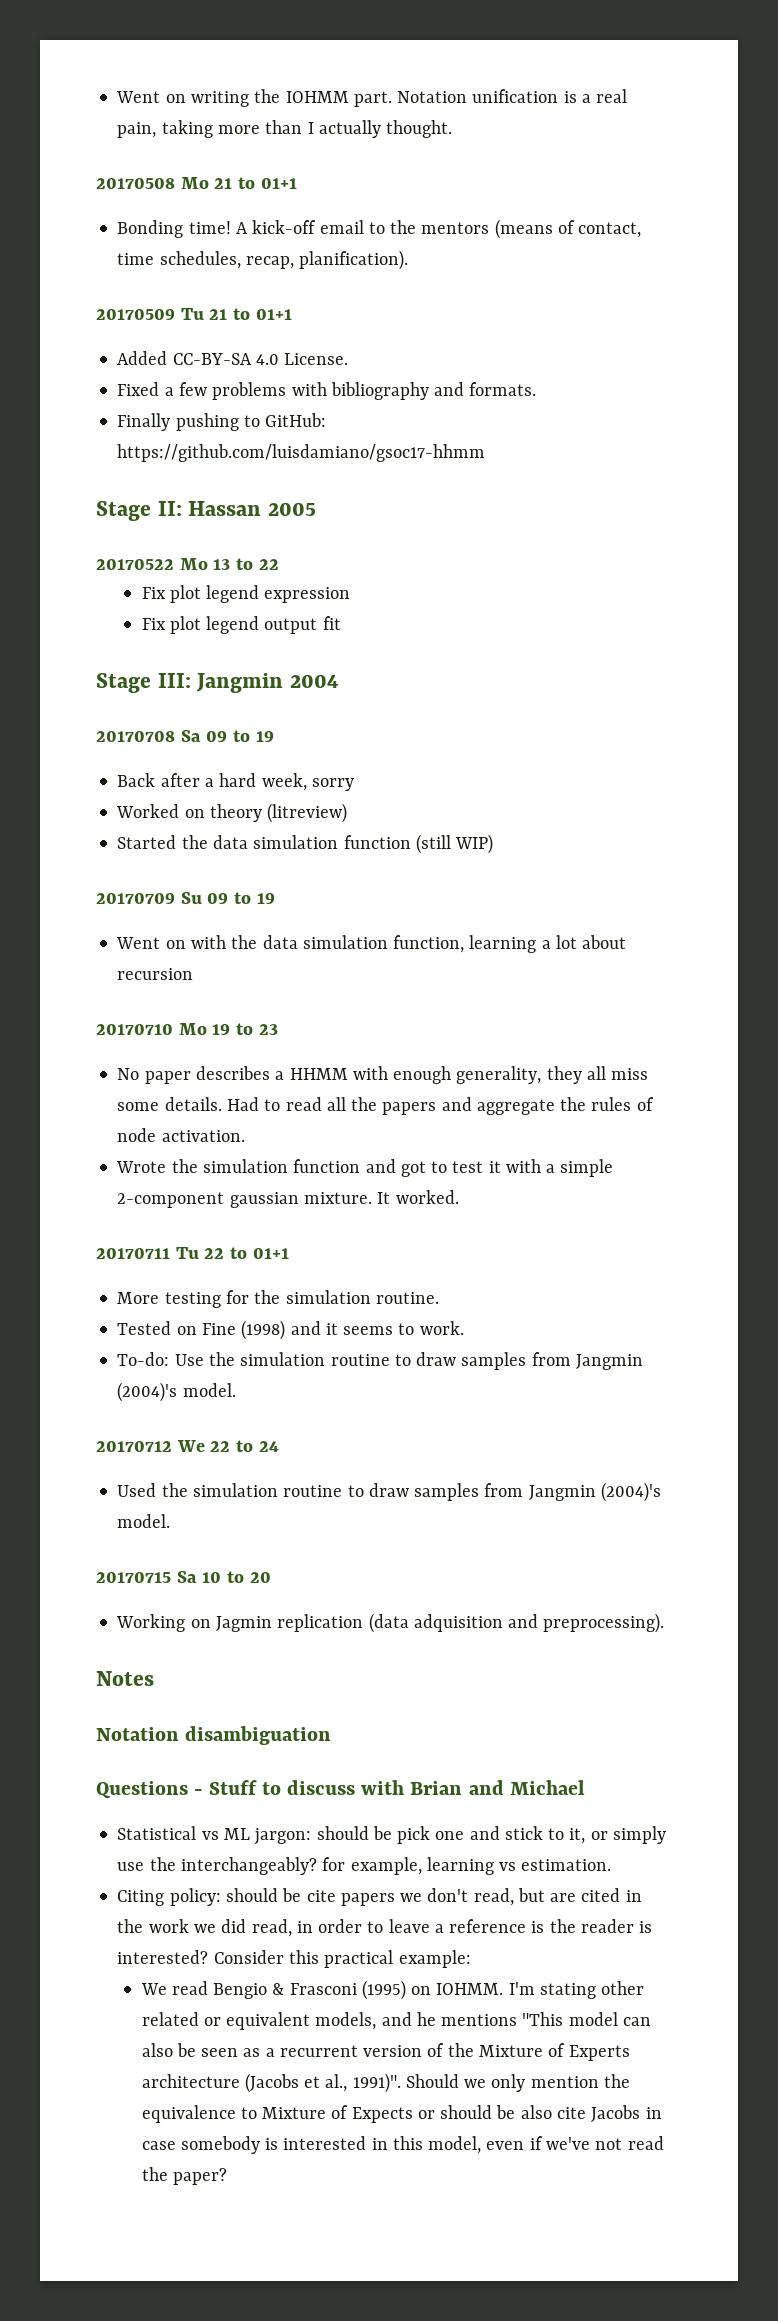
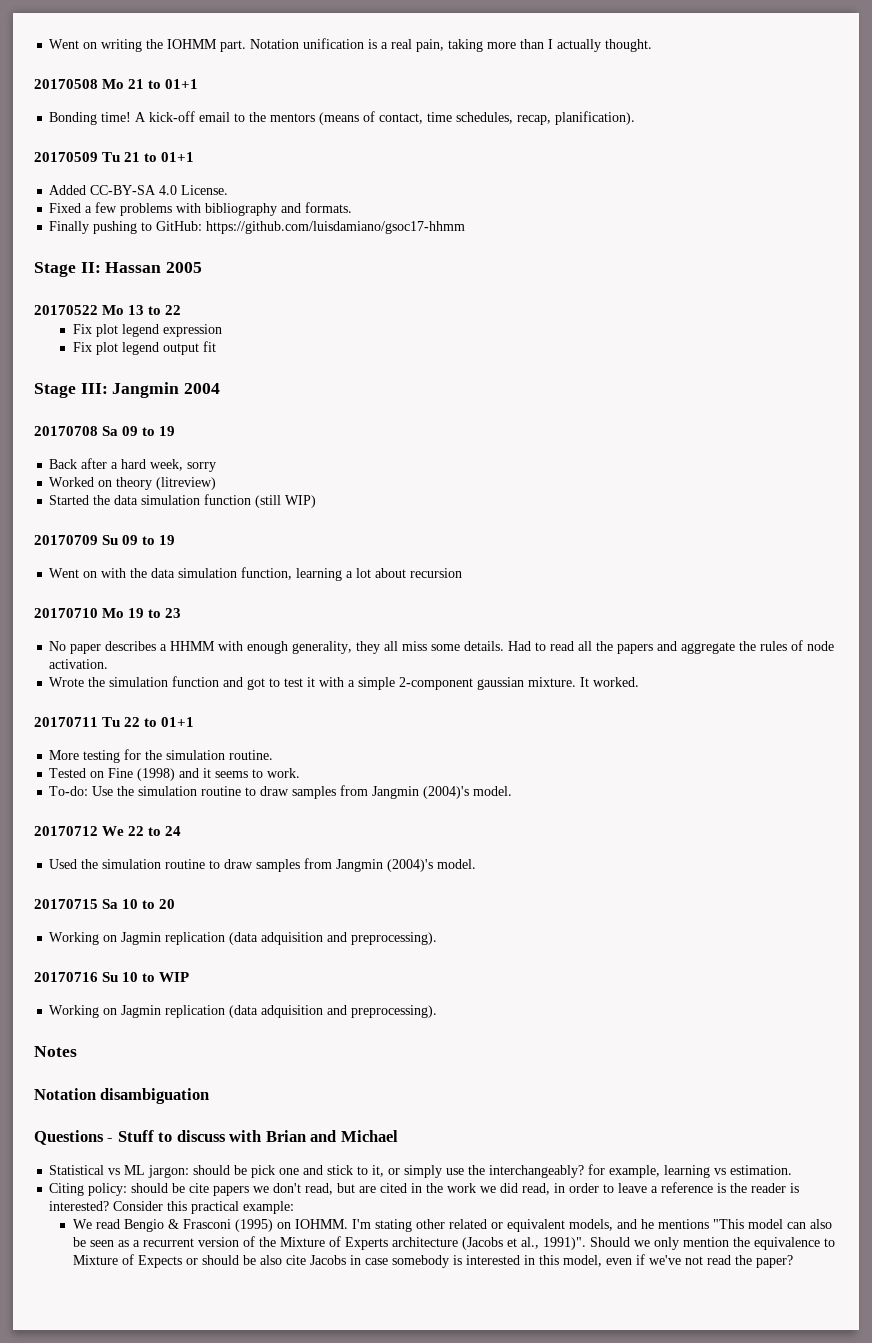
+ 20170716 Su 10 to WIP
+ Working on Jagmin replication (data adquisition and preprocessing).

